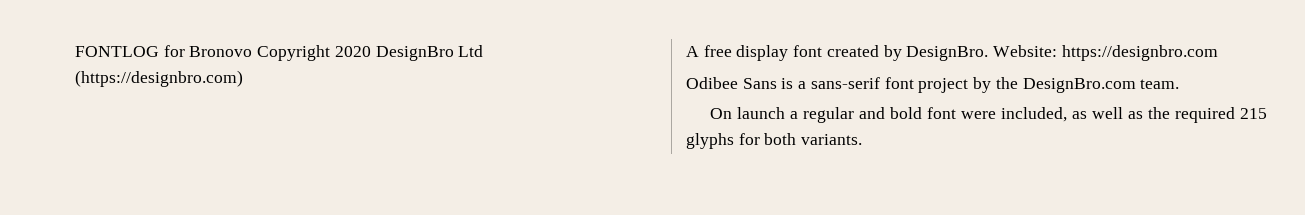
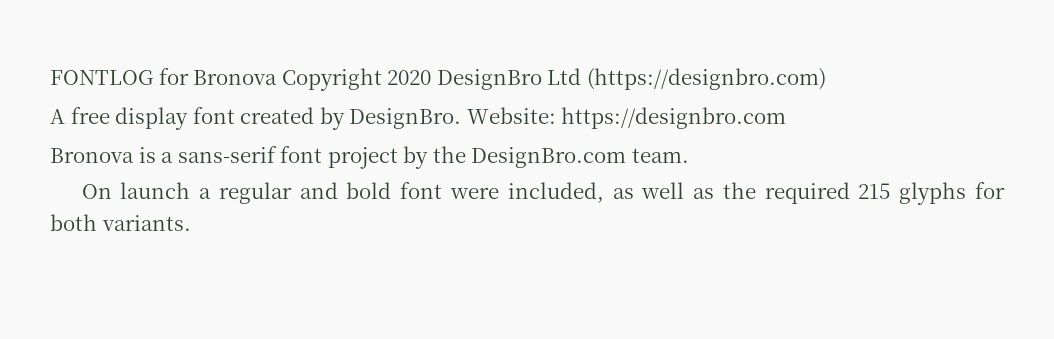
- FONTLOG for Bronovo Copyright 2020 DesignBro Ltd (https://designbro.com)
+ FONTLOG for Bronova Copyright 2020 DesignBro Ltd (https://designbro.com)
- Odibee Sans is a sans-serif font project by the DesignBro.com team.
+ Bronova is a sans-serif font project by the DesignBro.com team.

